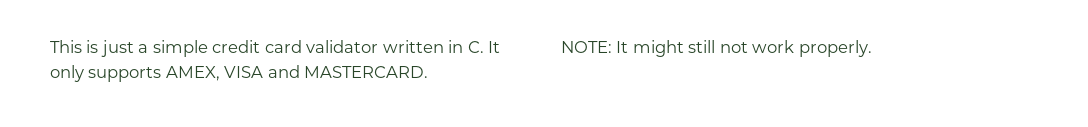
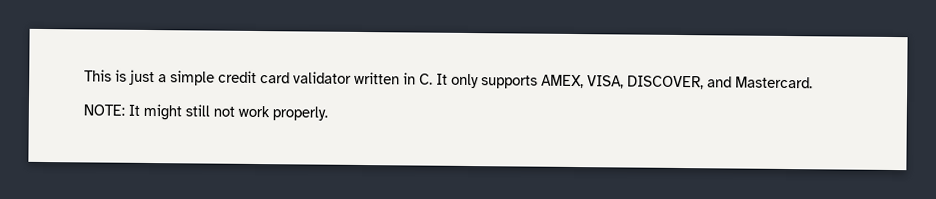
- This is just a simple credit card validator written in C. It only supports AMEX, VISA and MASTERCARD.
+ This is just a simple credit card validator written in C. It only supports AMEX, VISA, DISCOVER, and Mastercard.

